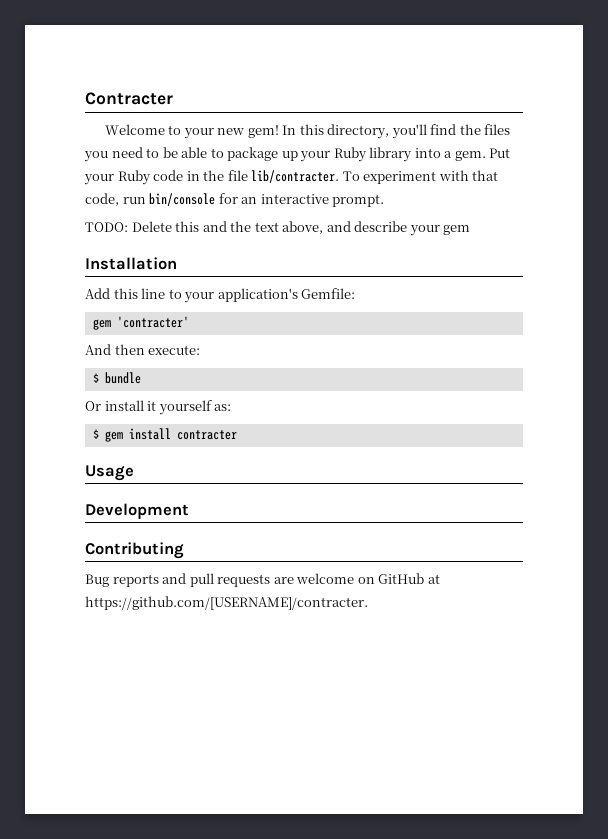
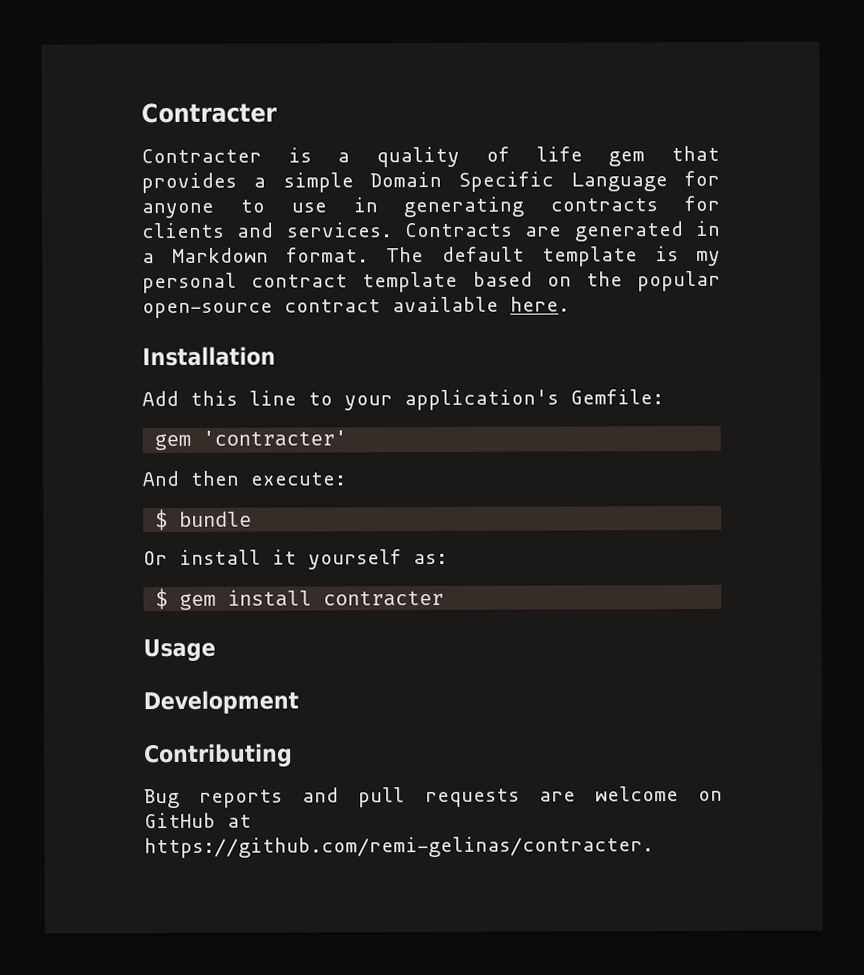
- Welcome to your new gem! In this directory, you'll find the files you need to be able to package up your Ruby library into a gem. Put your Ruby code in the file lib/contracter. To experiment with that code, run bin/console for an interactive prompt.
- TODO: Delete this and the text above, and describe your gem
+ Contracter is a quality of life gem that provides a simple Domain Specific Language for anyone to use in generating contracts for clients and services. Contracts are generated in a Markdown format. The default template is my personal contract template based on the popular open-source contract available here.
- Bug reports and pull requests are welcome on GitHub at https://github.com/[USERNAME]/contracter.
+ Bug reports and pull requests are welcome on GitHub at https://github.com/remi-gelinas/contracter.

